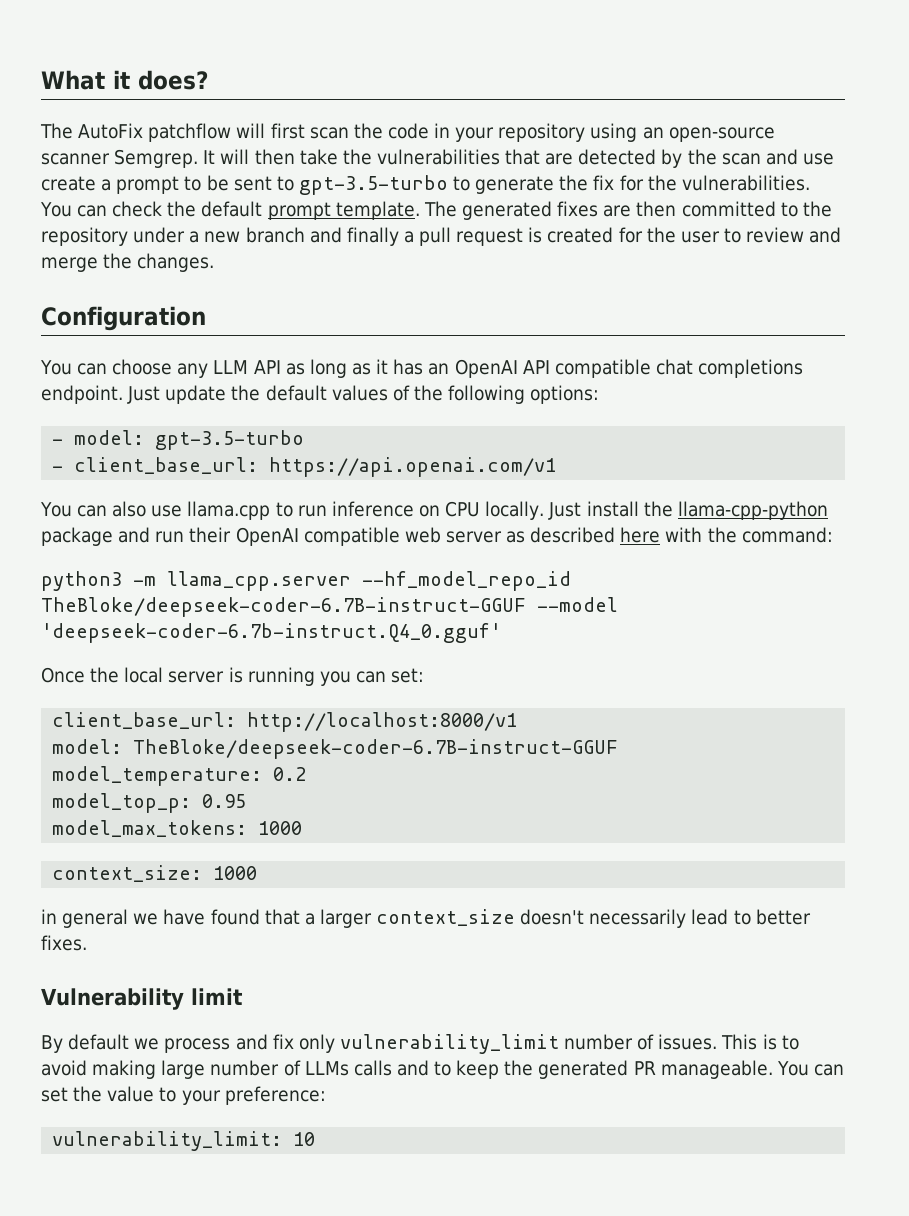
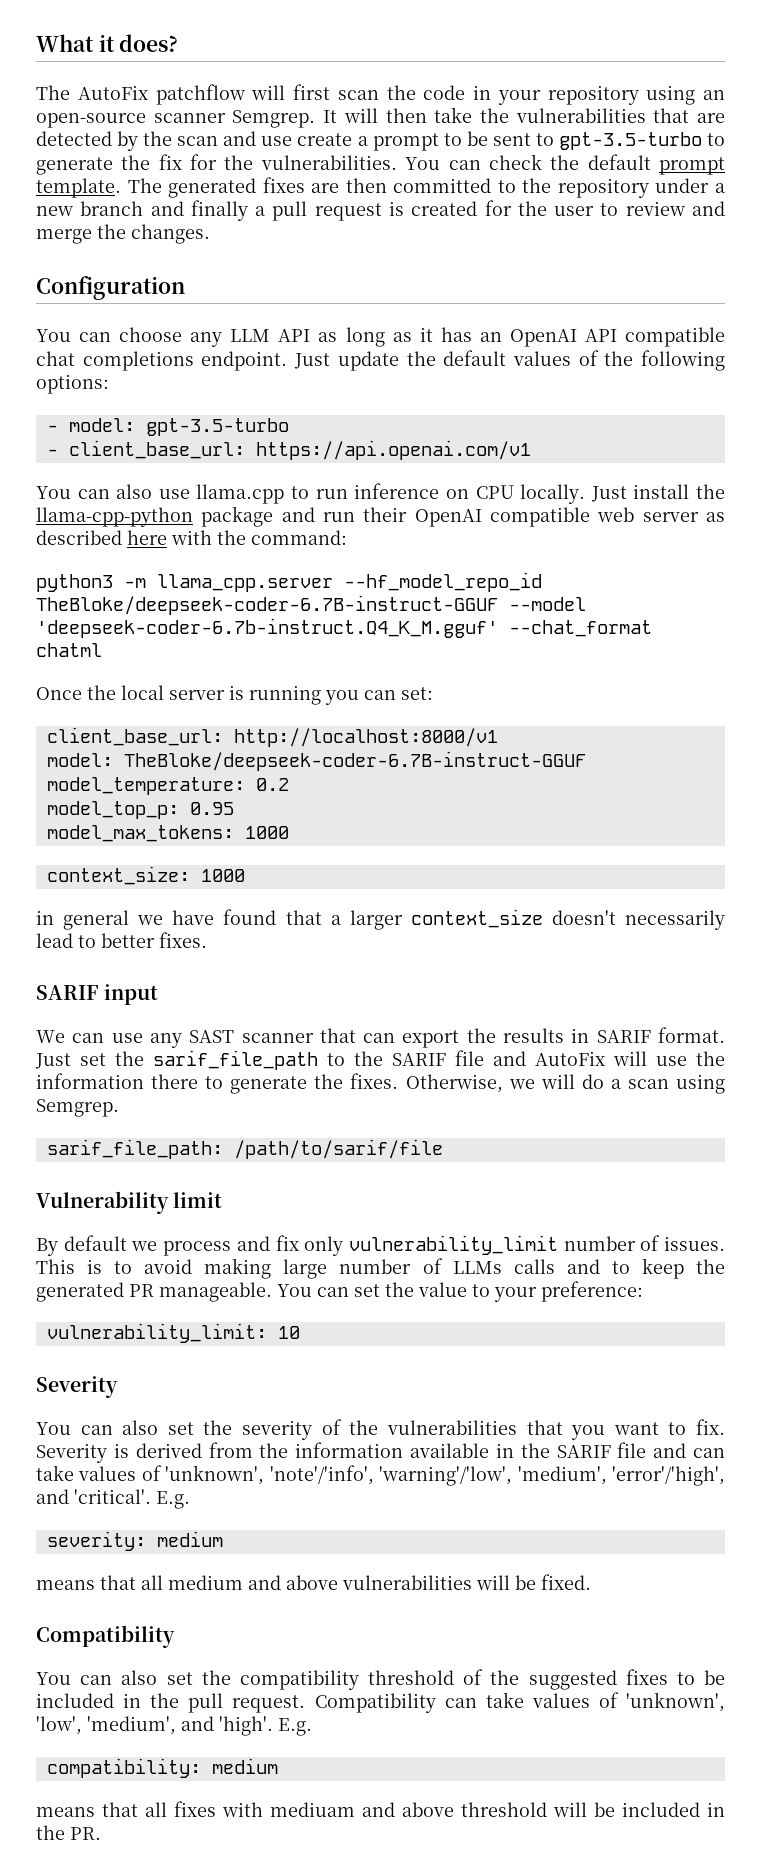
- python3 -m llama_cpp.server --hf_model_repo_id TheBloke/deepseek-coder-6.7B-instruct-GGUF --model 'deepseek-coder-6.7b-instruct.Q4_0.gguf'
+ python3 -m llama_cpp.server --hf_model_repo_id TheBloke/deepseek-coder-6.7B-instruct-GGUF --model 'deepseek-coder-6.7b-instruct.Q4_K_M.gguf' --chat_format chatml
+ SARIF input
+ We can use any SAST scanner that can export the results in SARIF format. Just set the sarif_file_path to the SARIF file and AutoFix will use the information there to generate the fixes. Otherwise, we will do a scan using Semgrep.
+ sarif_file_path: /path/to/sarif/file
  vulnerability_limit: 10
+ Severity
+ You can also set the severity of the vulnerabilities that you want to fix. Severity is derived from the information available in the SARIF file and can take values of 'unknown', 'note'/'info', 'warning'/'low', 'medium', 'error'/'high', and 'critical'. E.g.
+ severity: medium
+ means that all medium and above vulnerabilities will be fixed.
+ Compatibility
+ You can also set the compatibility threshold of the suggested fixes to be included in the pull request. Compatibility can take values of 'unknown', 'low', 'medium', and 'high'. E.g.
+ compatibility: medium
+ means that all fixes with mediuam and above threshold will be included in the PR.

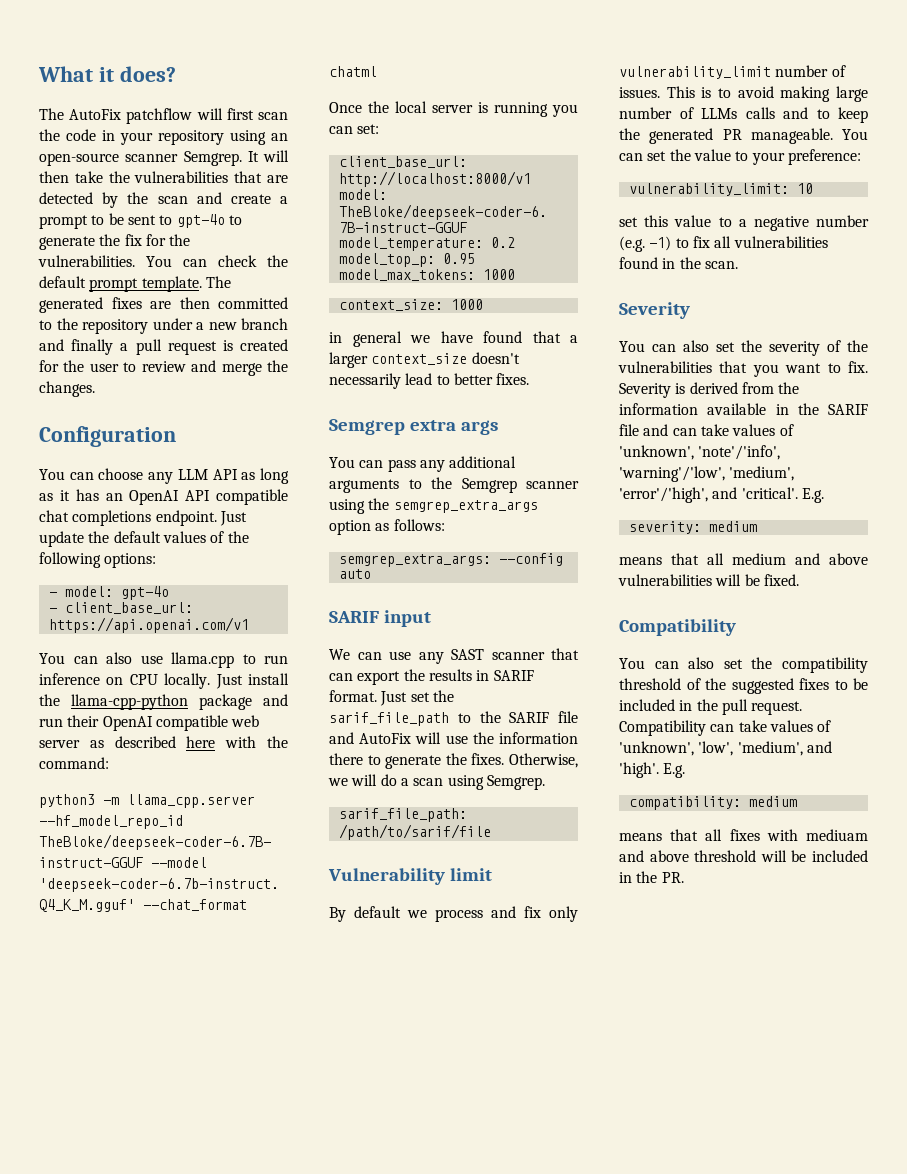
- It will then take the vulnerabilities that are detected by the scan and use create a prompt to be sent to gpt-3.5-turbo to generate the fix for the vulnerabilities.
+ It will then take the vulnerabilities that are detected by the scan and create a prompt to be sent to gpt-4o to generate the fix for the vulnerabilities.
- - model: gpt-3.5-turbo
+ - model: gpt-4o
+ Semgrep extra args
+ You can pass any additional arguments to the Semgrep scanner using the semgrep_extra_args option as follows:
+ semgrep_extra_args: --config auto
+ set this value to a negative number (e.g. -1) to fix all vulnerabilities found in the scan.

